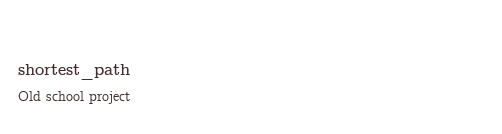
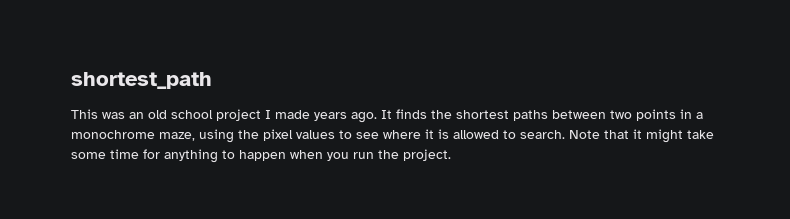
- Old school project
+ This was an old school project I made years ago. It finds the shortest paths between two points in a monochrome maze, using the pixel values to see where it is allowed to search. Note that it might take some time for anything to happen when you run the project.

